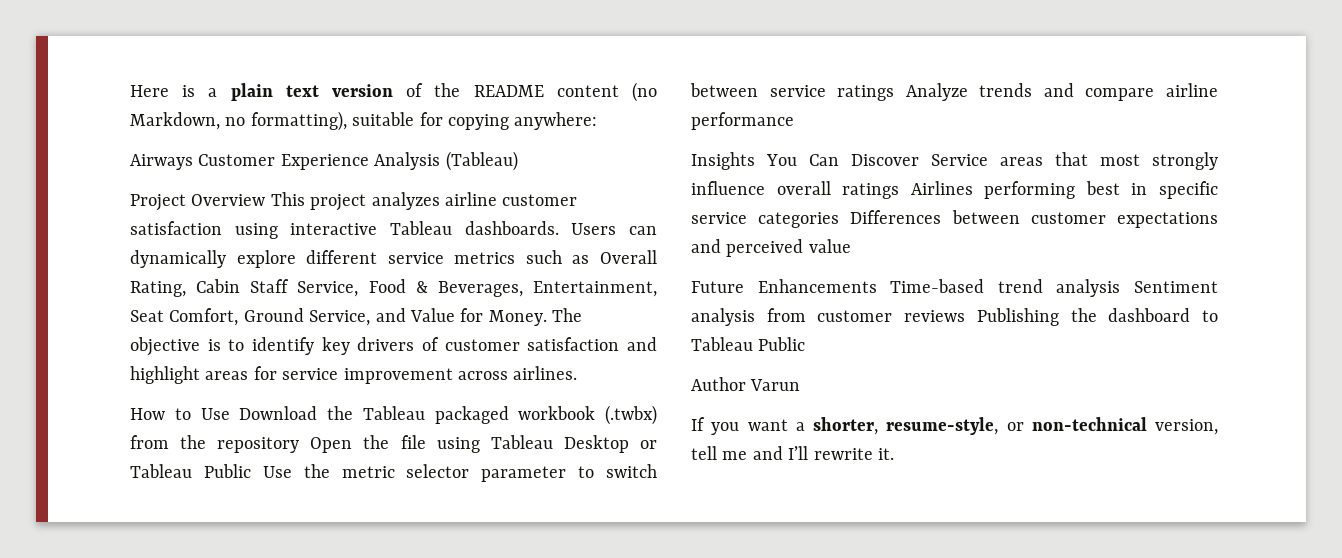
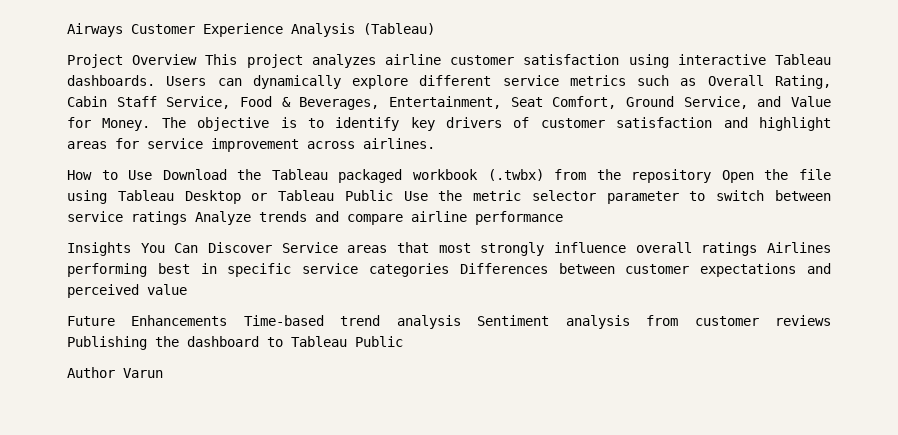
- Here is a plain text version of the README content (no Markdown, no formatting), suitable for copying anywhere:
- If you want a shorter, resume-style, or non-technical version, tell me and I’ll rewrite it.

